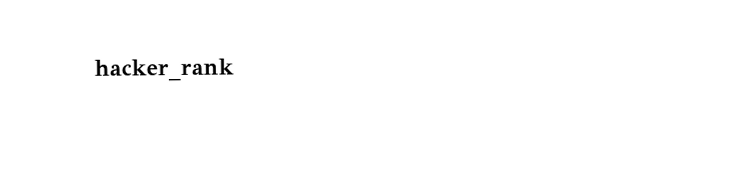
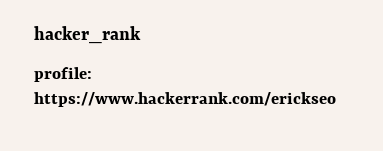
+ profile: https://www.hackerrank.com/erickseo

